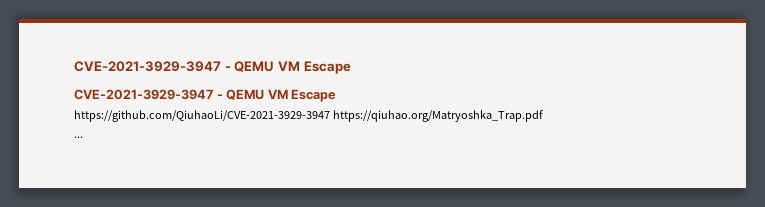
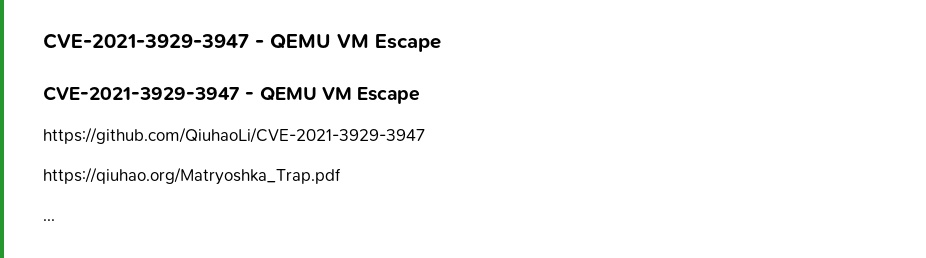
- https://github.com/QiuhaoLi/CVE-2021-3929-3947 https://qiuhao.org/Matryoshka_Trap.pdf
+ https://github.com/QiuhaoLi/CVE-2021-3929-3947
+ https://qiuhao.org/Matryoshka_Trap.pdf

